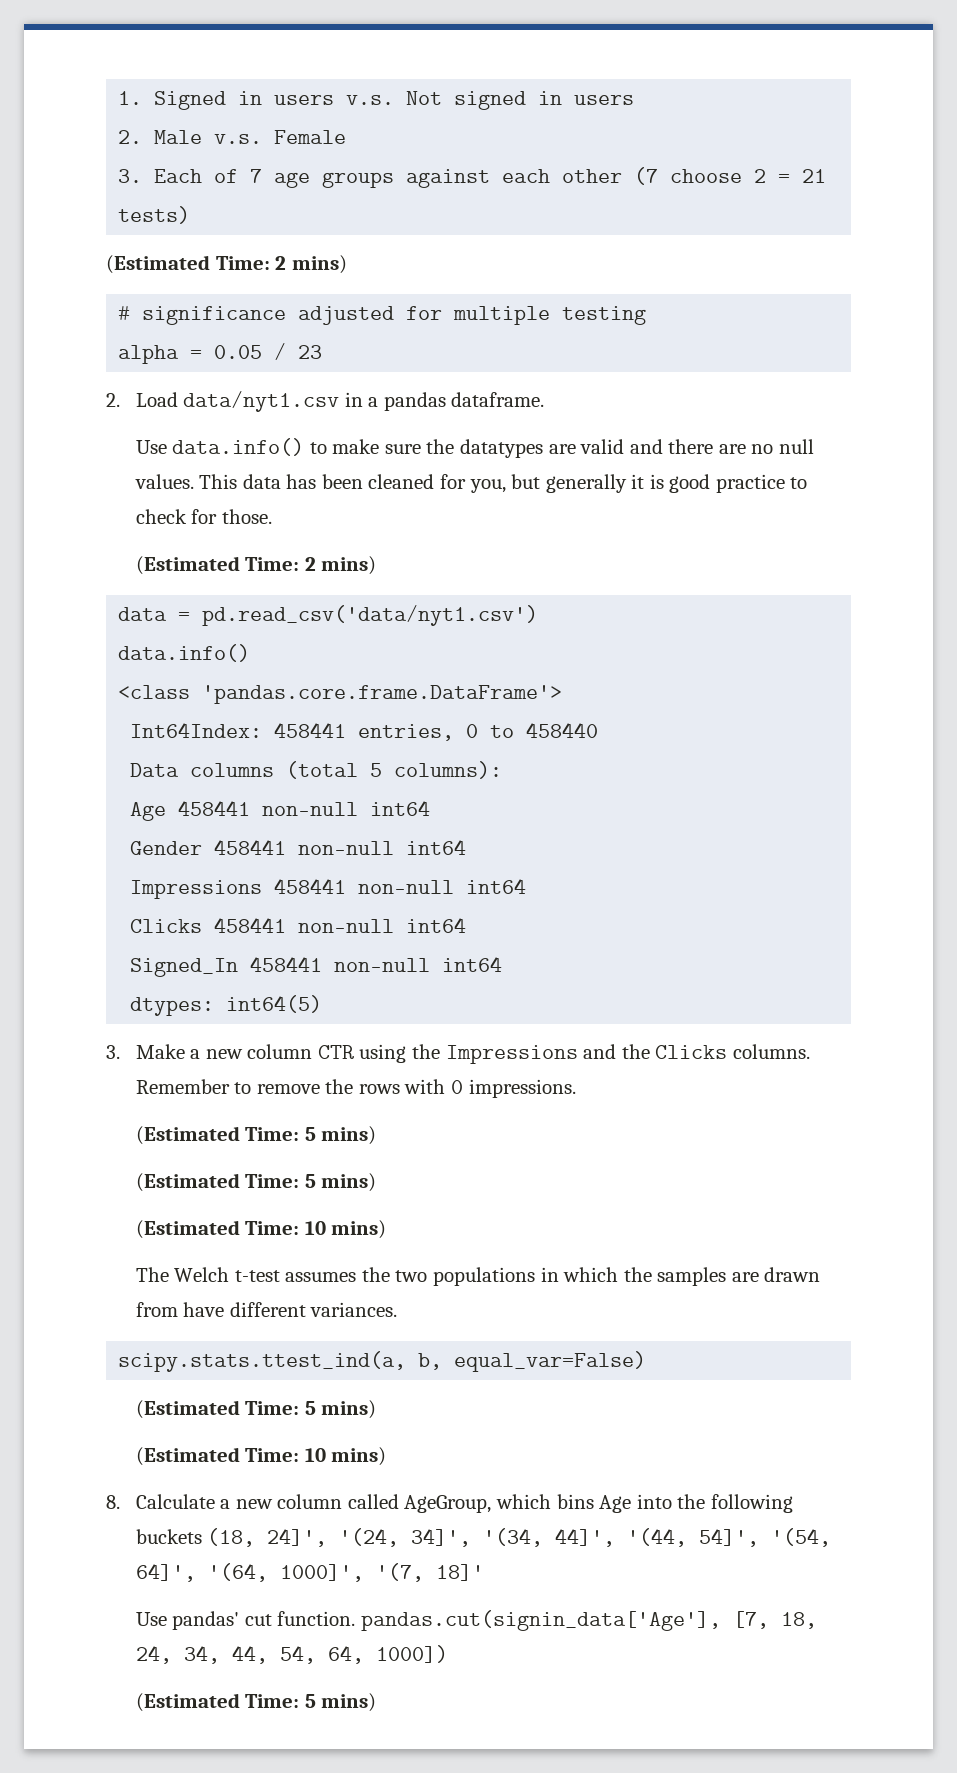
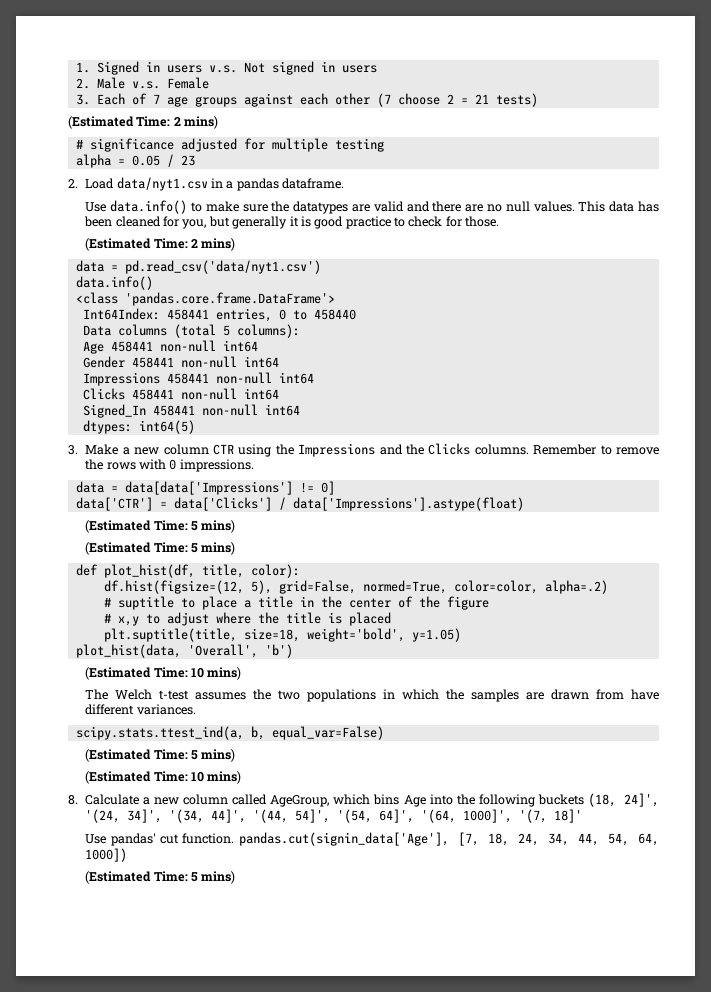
+ data = data[data['Impressions'] != 0]
+ data['CTR'] = data['Clicks'] / data['Impressions'].astype(float)
+ def plot_hist(df, title, color):
+ df.hist(figsize=(12, 5), grid=False, normed=True, color=color, alpha=.2)
+ # suptitle to place a title in the center of the figure
+ # x,y to adjust where the title is placed
+ plt.suptitle(title, size=18, weight='bold', y=1.05)
+ plot_hist(data, 'Overall', 'b')

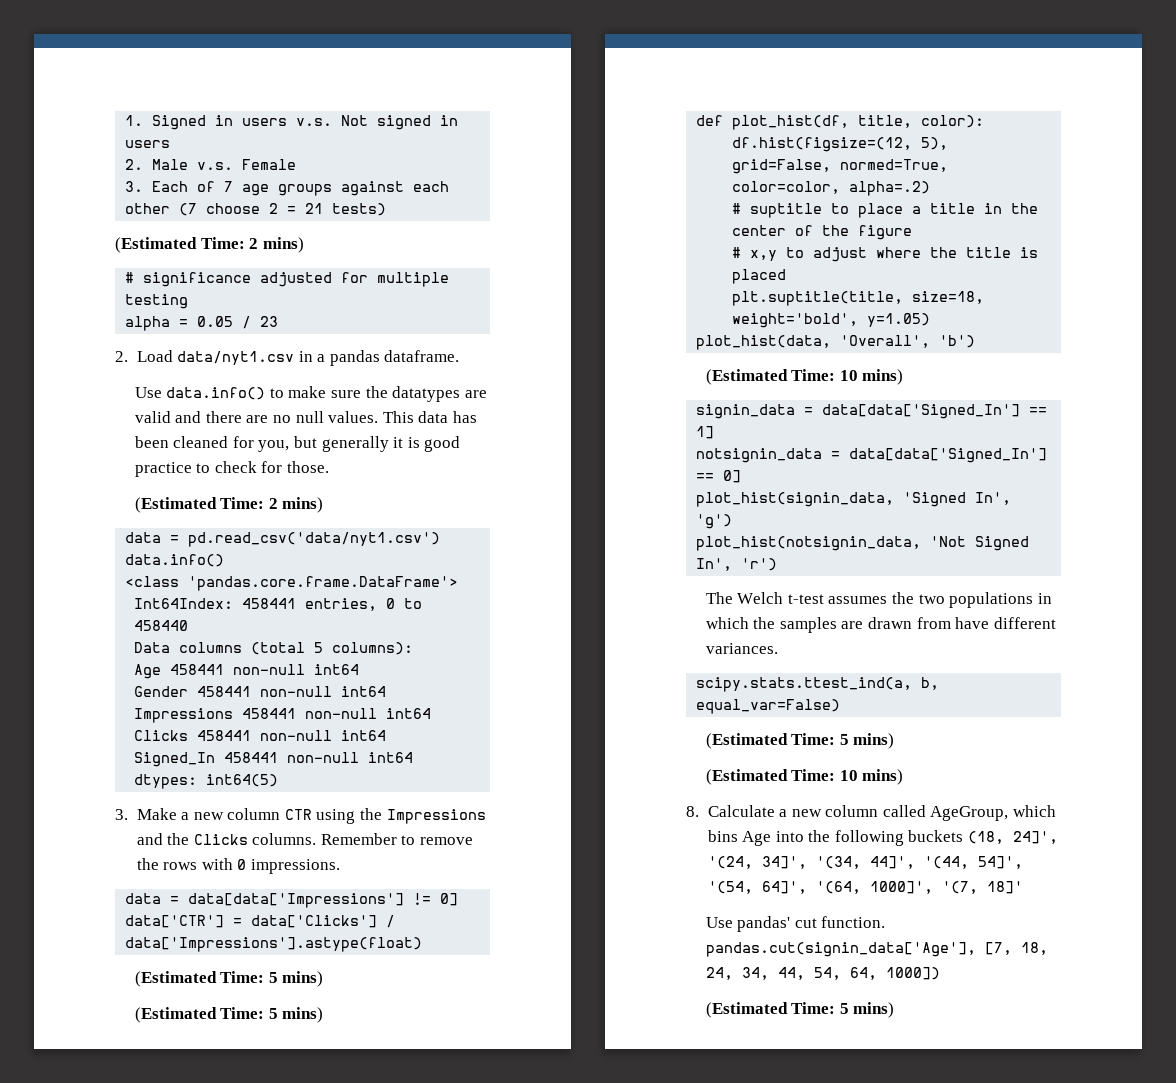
+ signin_data = data[data['Signed_In'] == 1]
+ notsignin_data = data[data['Signed_In'] == 0]
+ plot_hist(signin_data, 'Signed In', 'g')
+ plot_hist(notsignin_data, 'Not Signed In', 'r')

